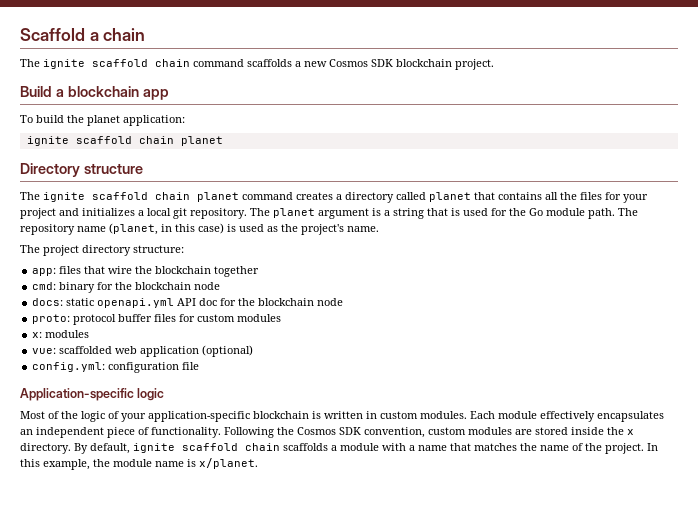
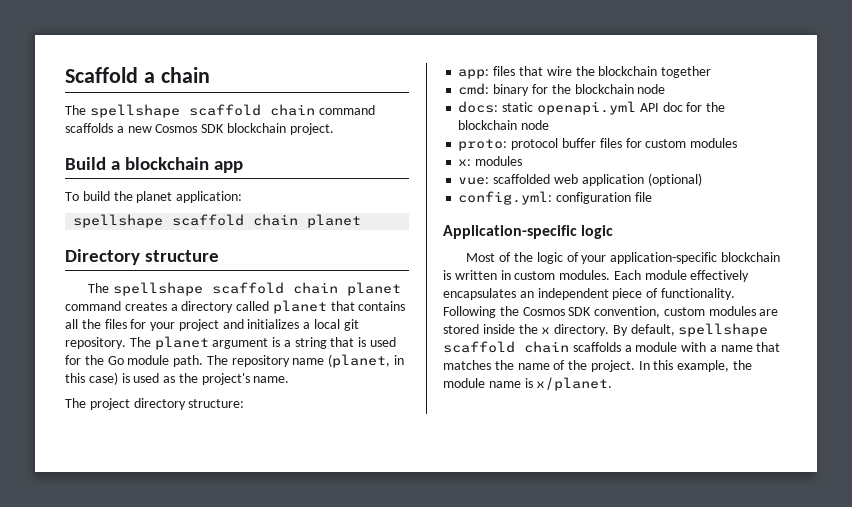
- The ignite scaffold chain command scaffolds a new Cosmos SDK blockchain project.
+ The spellshape scaffold chain command scaffolds a new Cosmos SDK blockchain project.
  To build the planet application:
- ignite scaffold chain planet
+ spellshape scaffold chain planet
- The ignite scaffold chain planet command creates a directory called planet that contains all the files for your project and initializes a local git repository.
+ The spellshape scaffold chain planet command creates a directory called planet that contains all the files for your project and initializes a local git repository.
- By default, ignite scaffold chain scaffolds a module with a name that matches the name of the project.
+ By default, spellshape scaffold chain scaffolds a module with a name that matches the name of the project.

